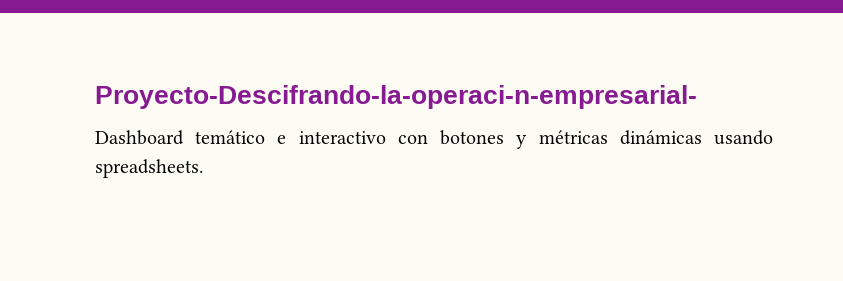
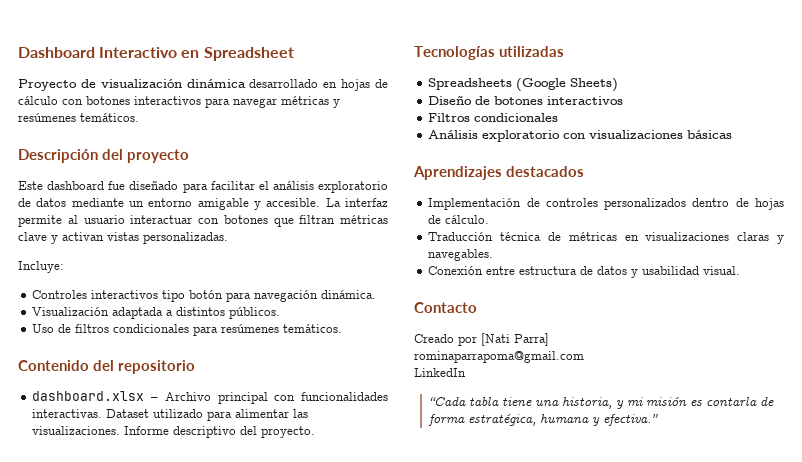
- Proyecto-Descifrando-la-operaci-n-empresarial-
- Dashboard temático e interactivo con botones y métricas dinámicas usando spreadsheets.
+ Dashboard Interactivo en Spreadsheet
+ Proyecto de visualización dinámica desarrollado en hojas de cálculo con botones interactivos para navegar métricas y resúmenes temáticos.
+ Descripción del proyecto
+ Este dashboard fue diseñado para facilitar el análisis exploratorio de datos mediante un entorno amigable y accesible. La interfaz permite al usuario interactuar con botones que filtran métricas clave y activan vistas personalizadas.
+ Incluye:
+ Controles interactivos tipo botón para navegación dinámica.
+ Visualización adaptada a distintos públicos.
+ Uso de filtros condicionales para resúmenes temáticos.
+ Contenido del repositorio
+ dashboard.xlsx – Archivo principal con funcionalidades interactivas. Dataset utilizado para alimentar las visualizaciones. Informe descriptivo del proyecto.
+ Tecnologías utilizadas
+ Spreadsheets (Google Sheets)
+ Diseño de botones interactivos
+ Filtros condicionales
+ Análisis exploratorio con visualizaciones básicas
+ Aprendizajes destacados
+ Implementación de controles personalizados dentro de hojas de cálculo.
+ Traducción técnica de métricas en visualizaciones claras y navegables.
+ Conexión entre estructura de datos y usabilidad visual.
+ Contacto
+ Creado por [Nati Parra]
+ rominaparrapoma@gmail.com
+ LinkedIn
+ “Cada tabla tiene una historia, y mi misión es contarla de forma estratégica, humana y efectiva.”

